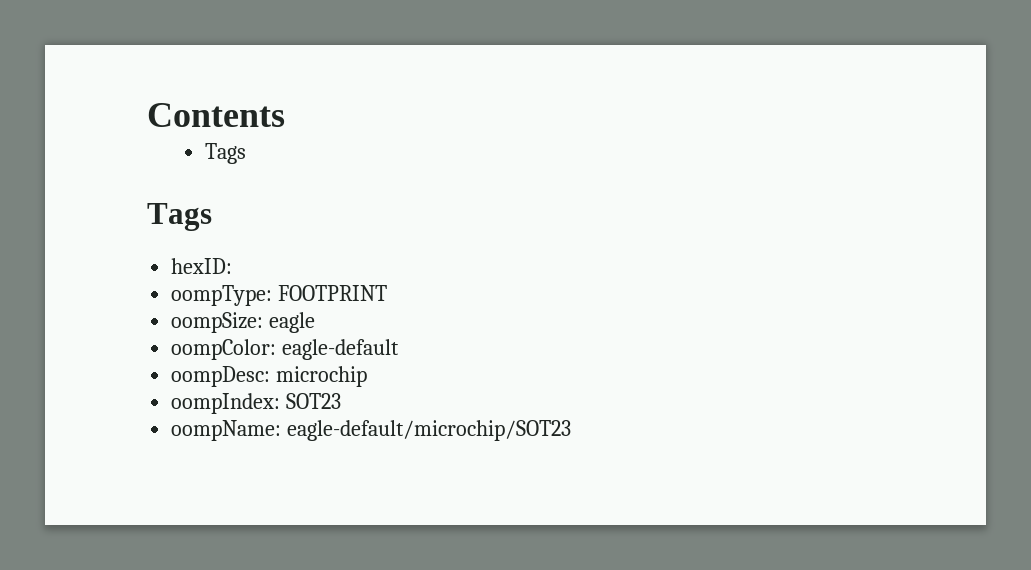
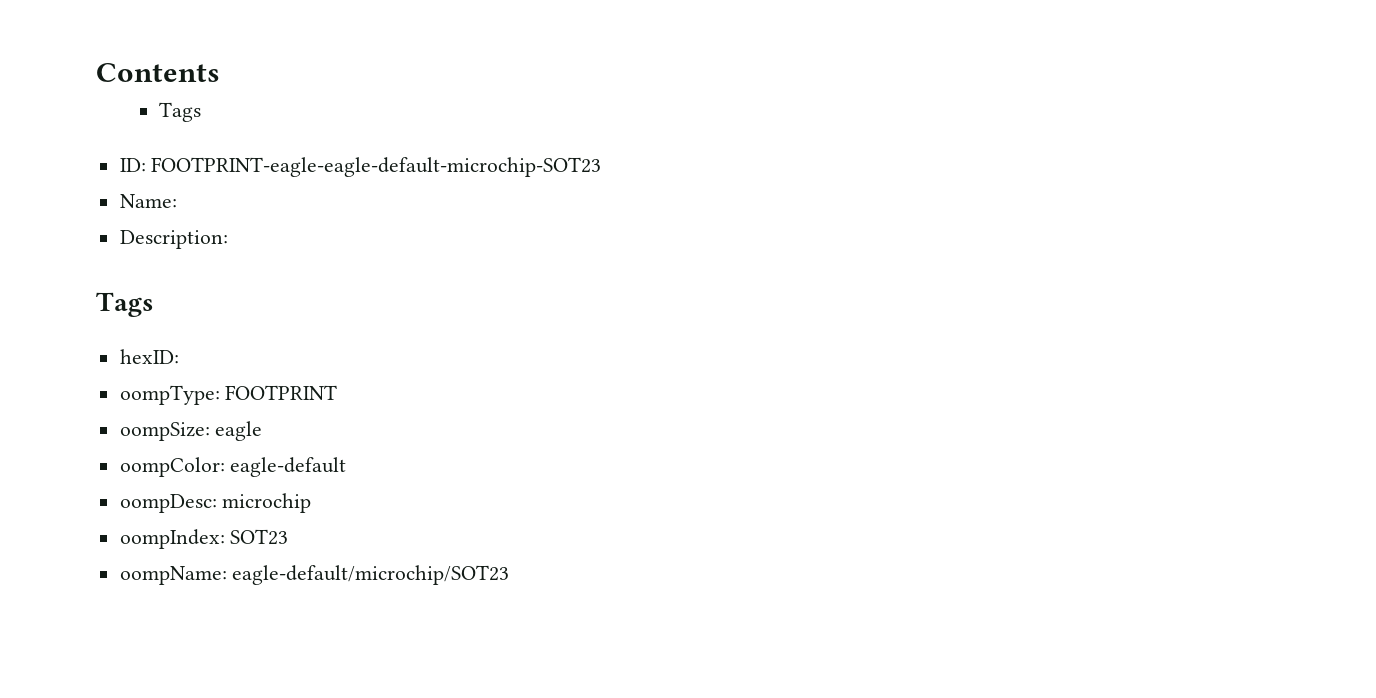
+ ID: FOOTPRINT-eagle-eagle-default-microchip-SOT23
+ Name:
+ Description:

